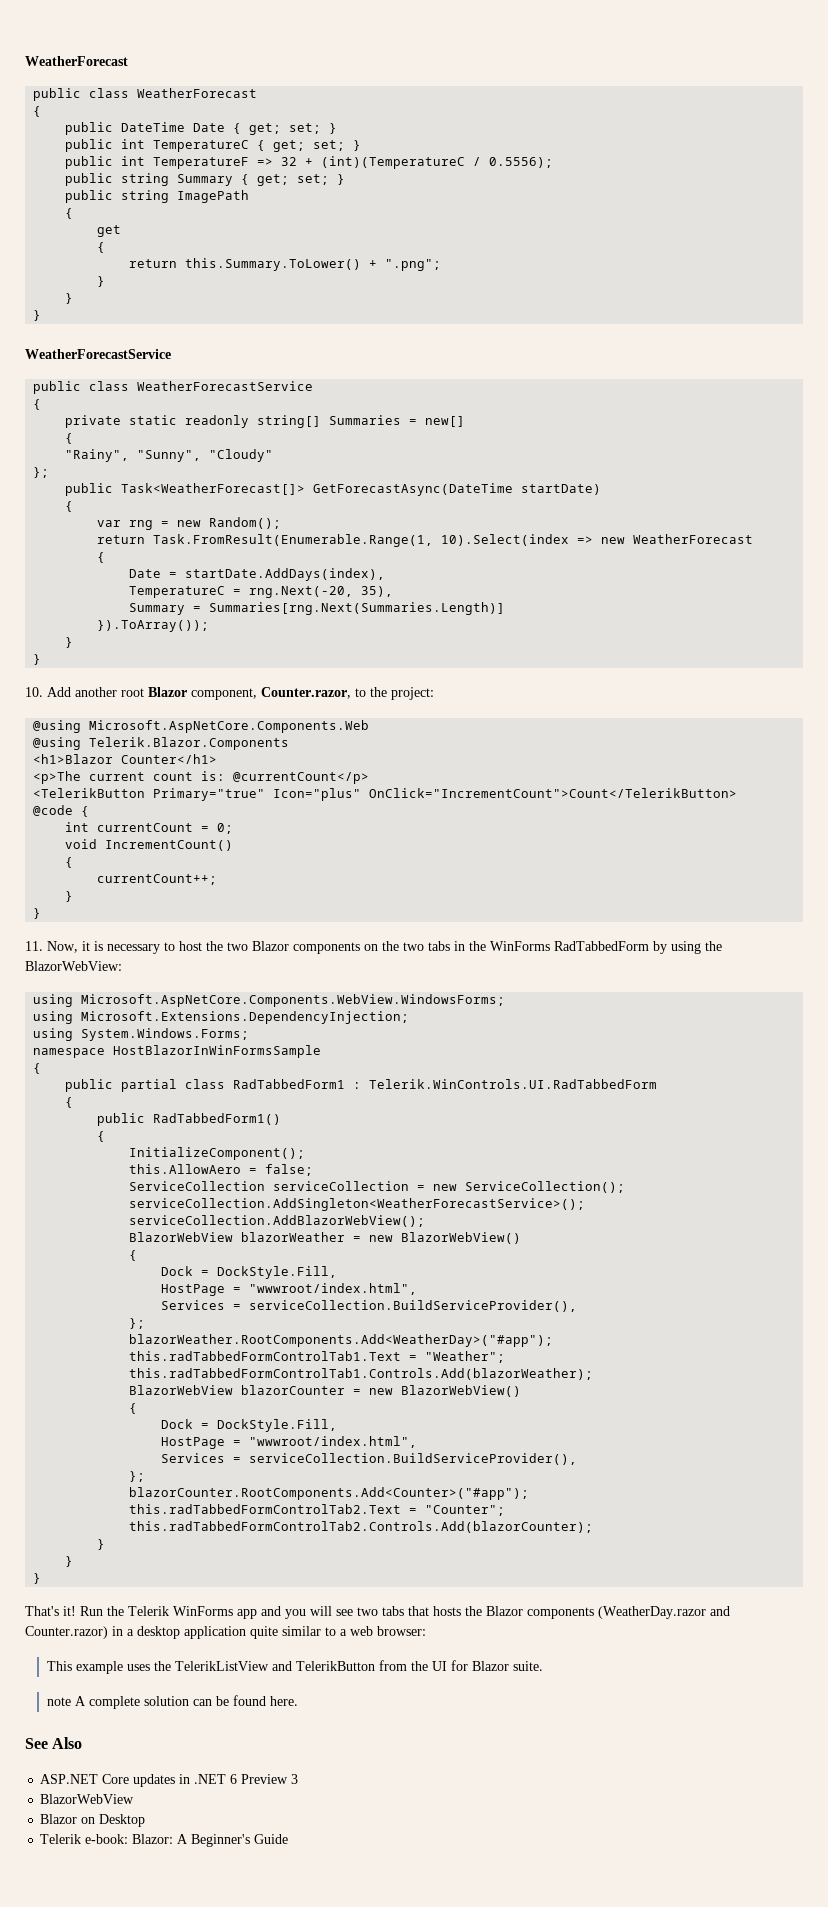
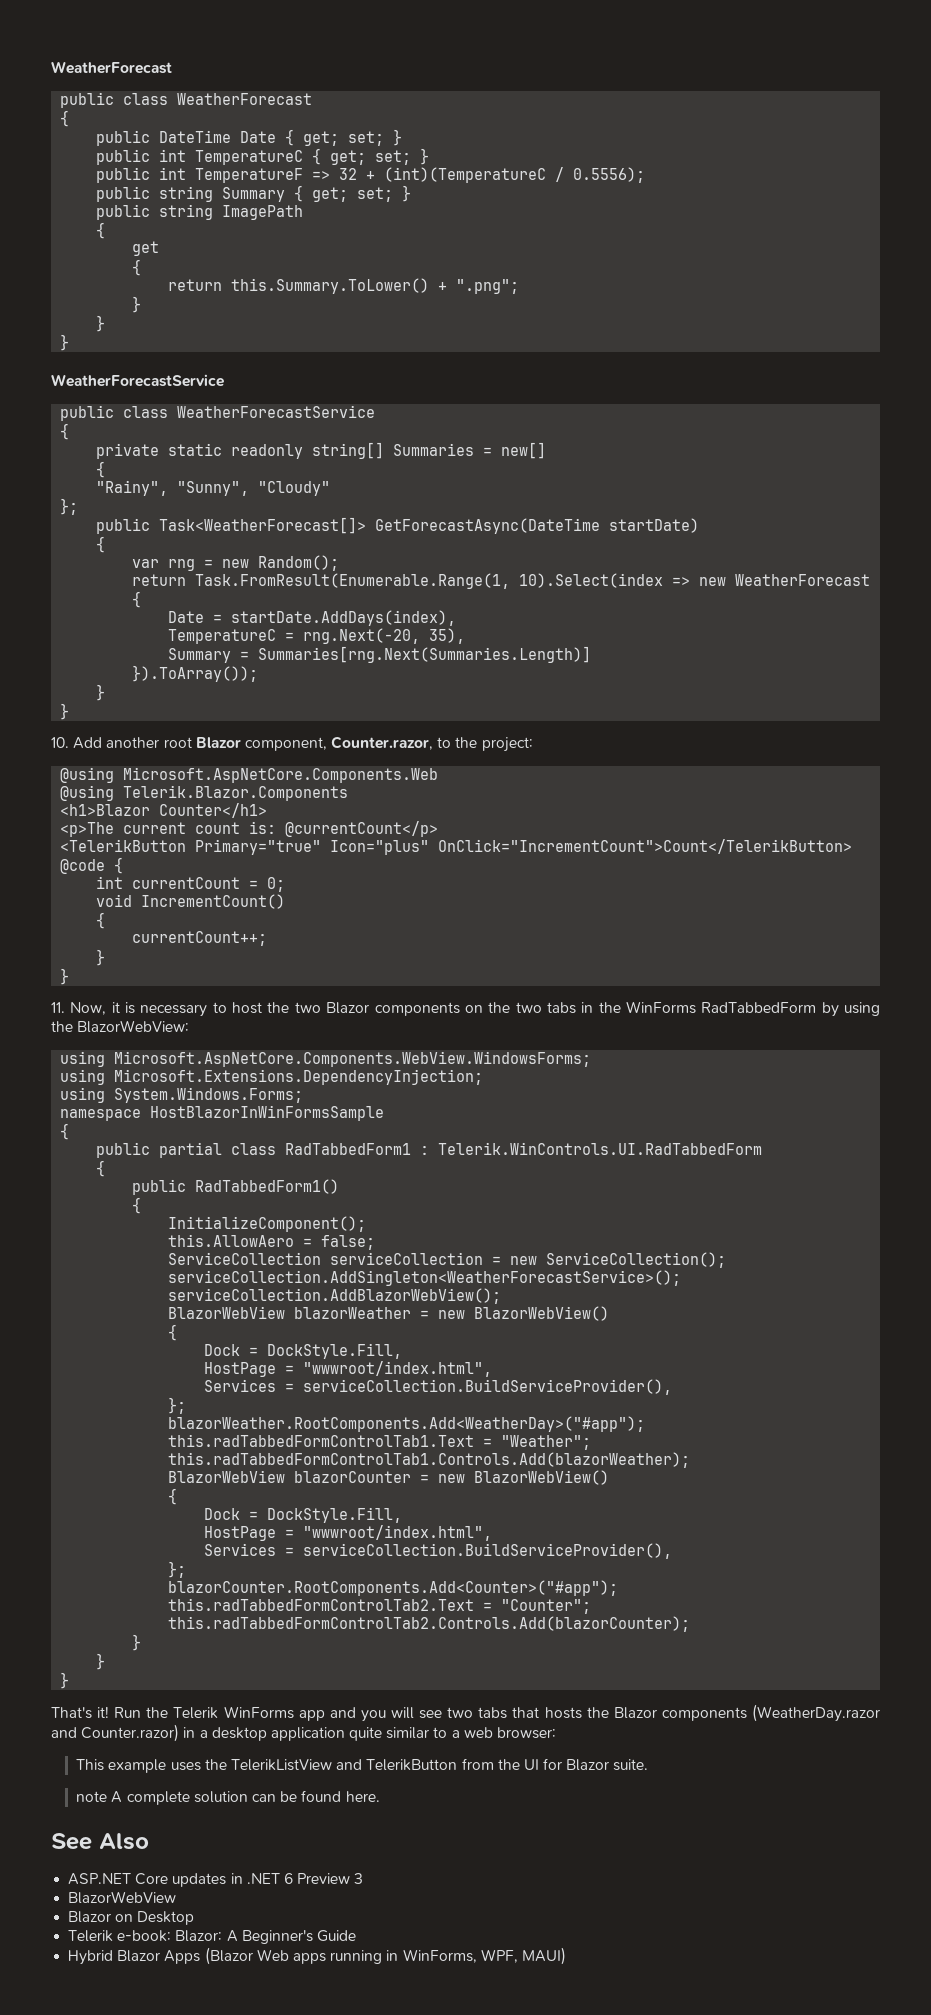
+ Hybrid Blazor Apps (Blazor Web apps running in WinForms, WPF, MAUI)

